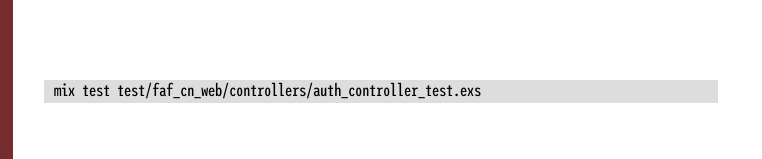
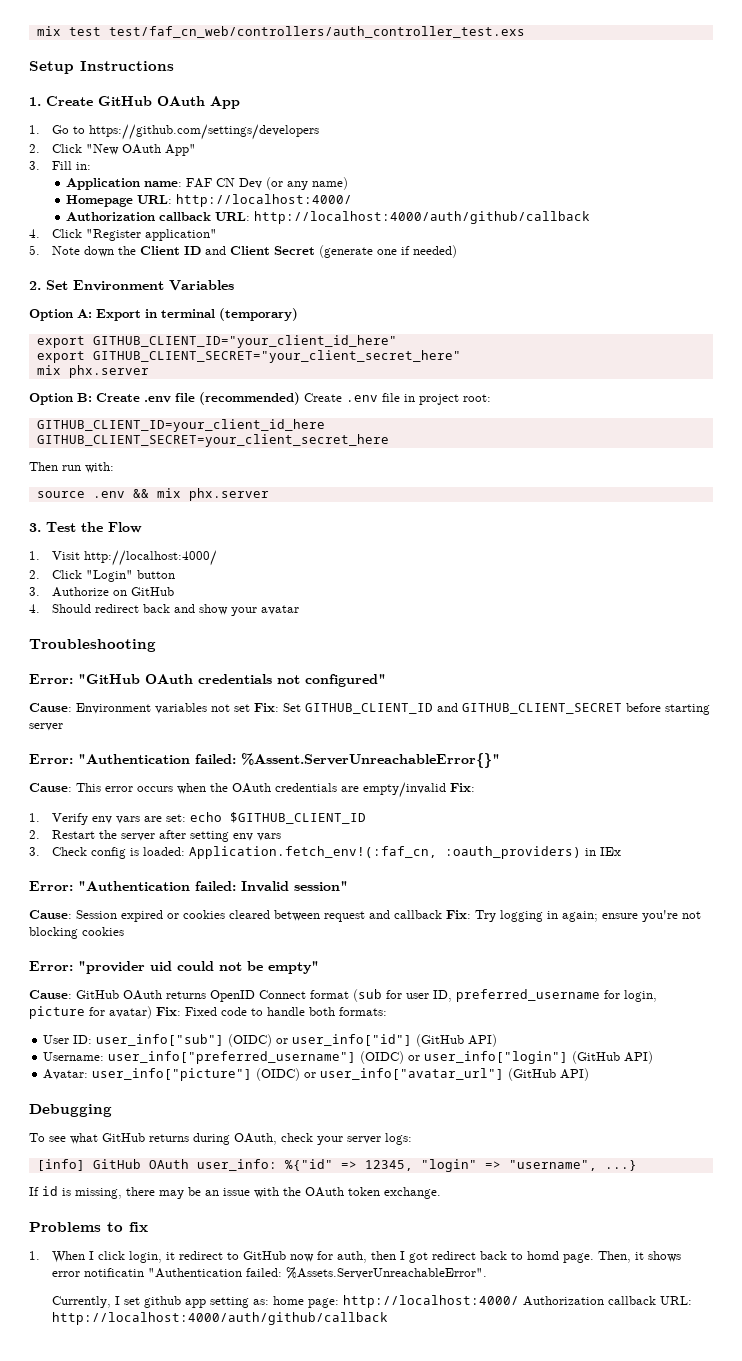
+ Setup Instructions
+ 1. Create GitHub OAuth App
+ 1. Go to https://github.com/settings/developers
+ 2. Click "New OAuth App"
+ 3. Fill in:
+ Application name: FAF CN Dev (or any name)
+ Homepage URL: http://localhost:4000/
+ Authorization callback URL: http://localhost:4000/auth/github/callback
+ 4. Click "Register application"
+ 5. Note down the Client ID and Client Secret (generate one if needed)
+ 2. Set Environment Variables
+ Option A: Export in terminal (temporary)
+ export GITHUB_CLIENT_ID="your_client_id_here"
+ export GITHUB_CLIENT_SECRET="your_client_secret_here"
+ mix phx.server
+ Option B: Create .env file (recommended) Create .env file in project root:
+ GITHUB_CLIENT_ID=your_client_id_here
+ GITHUB_CLIENT_SECRET=your_client_secret_here
+ Then run with:
+ source .env && mix phx.server
+ 3. Test the Flow
+ 1. Visit http://localhost:4000/
+ 2. Click "Login" button
+ 3. Authorize on GitHub
+ 4. Should redirect back and show your avatar
+ Troubleshooting
+ Error: "GitHub OAuth credentials not configured"
+ Cause: Environment variables not set Fix: Set GITHUB_CLIENT_ID and GITHUB_CLIENT_SECRET before starting server
+ Error: "Authentication failed: %Assent.ServerUnreachableError{}"
+ Cause: This error occurs when the OAuth credentials are empty/invalid Fix:
+ 1. Verify env vars are set: echo $GITHUB_CLIENT_ID
+ 2. Restart the server after setting env vars
+ 3. Check config is loaded: Application.fetch_env!(:faf_cn, :oauth_providers) in IEx
+ Error: "Authentication failed: Invalid session"
+ Cause: Session expired or cookies cleared between request and callback Fix: Try logging in again; ensure you're not blocking cookies
+ Error: "provider uid could not be empty"
+ Cause: GitHub OAuth returns OpenID Connect format (sub for user ID, preferred_username for login, picture for avatar) Fix: Fixed code to handle both formats:
+ User ID: user_info["sub"] (OIDC) or user_info["id"] (GitHub API)
+ Username: user_info["preferred_username"] (OIDC) or user_info["login"] (GitHub API)
+ Avatar: user_info["picture"] (OIDC) or user_info["avatar_url"] (GitHub API)
+ Debugging
+ To see what GitHub returns during OAuth, check your server logs:
+ [info] GitHub OAuth user_info: %{"id" => 12345, "login" => "username", ...}
+ If id is missing, there may be an issue with the OAuth token exchange.
+ Problems to fix
+ 1. When I click login, it redirect to GitHub now for auth, then I got redirect back to homd page. Then, it shows error notificatin "Authentication failed: %Assets.ServerUnreachableError".
+ Currently, I set github app setting as: home page: http://localhost:4000/ Authorization callback URL: http://localhost:4000/auth/github/callback

